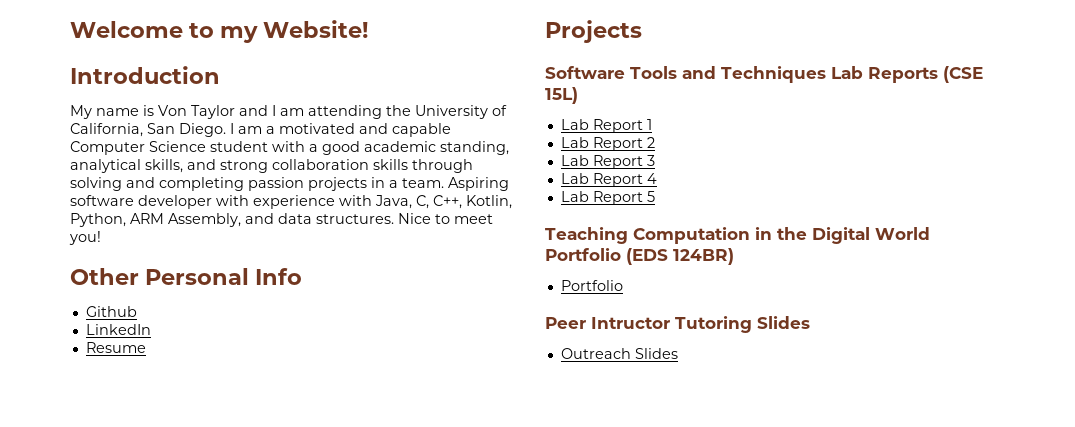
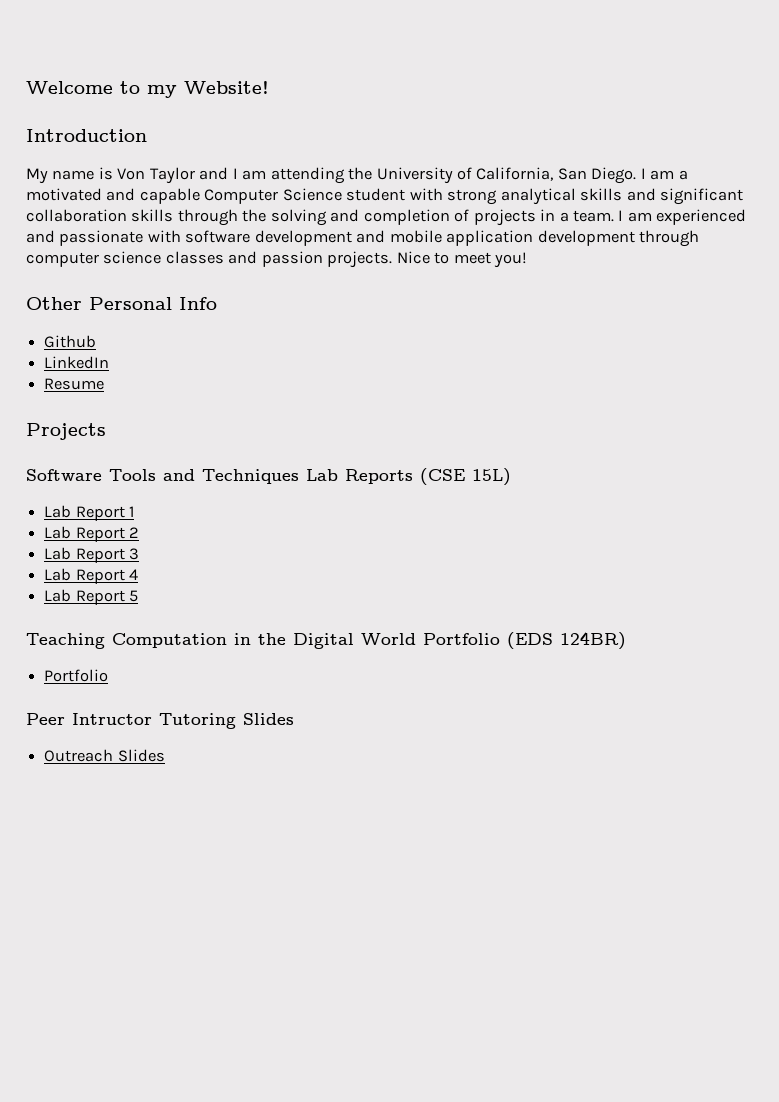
- I am a motivated and capable Computer Science student with a good academic standing, analytical skills, and strong collaboration skills through solving and completing passion projects in a team.
+ I am a motivated and capable Computer Science student with strong analytical skills and significant collaboration skills through the solving and completion of projects in a team.
- Aspiring software developer with experience with Java, C, C++, Kotlin, Python, ARM Assembly, and data structures.
+ I am experienced and passionate with software development and mobile application development through computer science classes and passion projects.

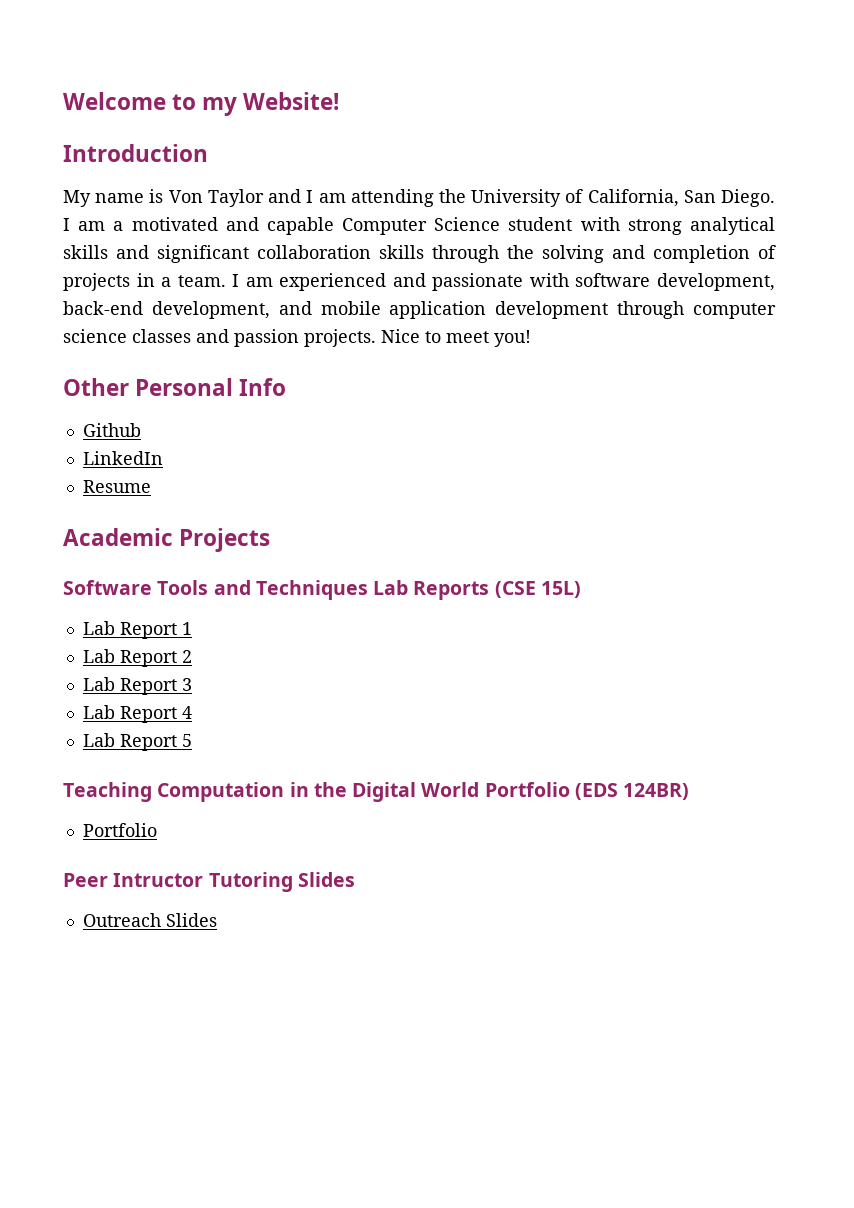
- I am experienced and passionate with software development and mobile application development through computer science classes and passion projects.
+ I am experienced and passionate with software development, back-end development, and mobile application development through computer science classes and passion projects.
- Projects
+ Academic Projects

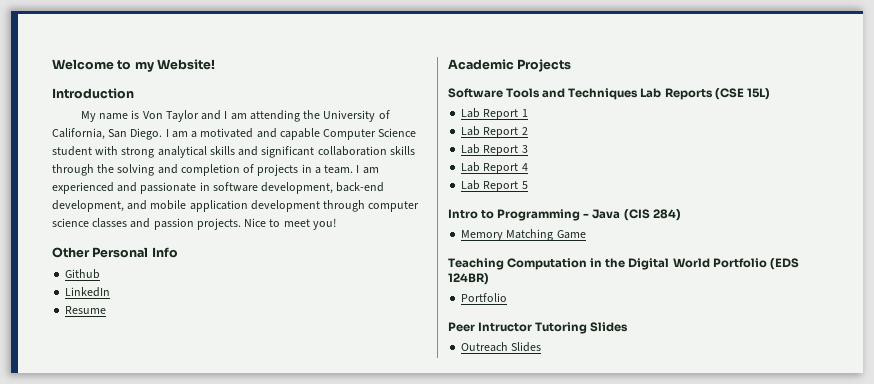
- I am experienced and passionate with software development, back-end development, and mobile application development through computer science classes and passion projects.
+ I am experienced and passionate in software development, back-end development, and mobile application development through computer science classes and passion projects.
+ Intro to Programming - Java (CIS 284)
+ Memory Matching Game

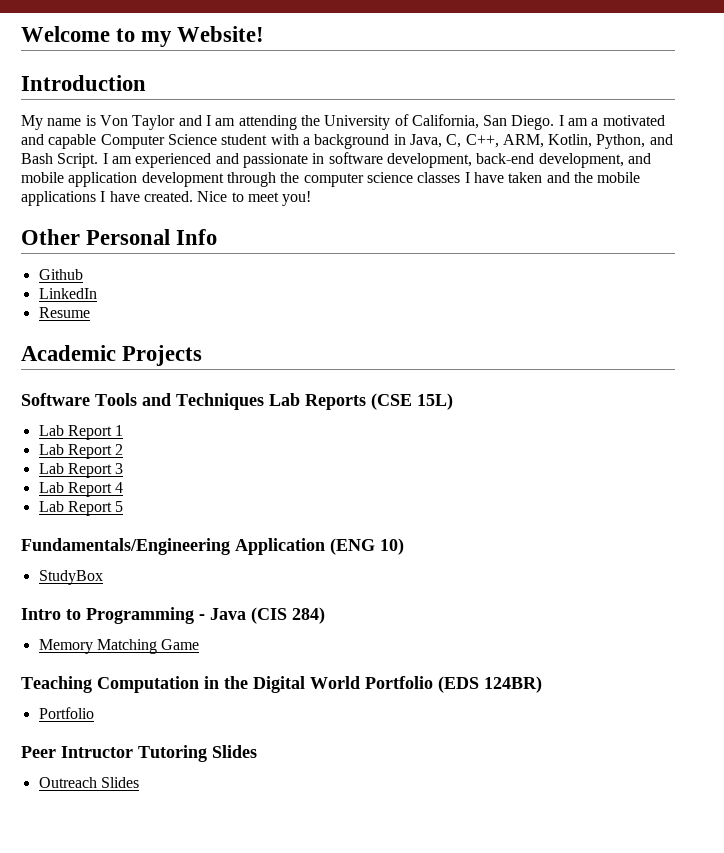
- I am a motivated and capable Computer Science student with strong analytical skills and significant collaboration skills through the solving and completion of projects in a team.
+ I am a motivated and capable Computer Science student with a background in Java, C, C++, ARM, Kotlin, Python, and Bash Script.
- I am experienced and passionate in software development, back-end development, and mobile application development through computer science classes and passion projects.
+ I am experienced and passionate in software development, back-end development, and mobile application development through the computer science classes I have taken and the mobile applications I have created.
+ Fundamentals/Engineering Application (ENG 10)
+ StudyBox

